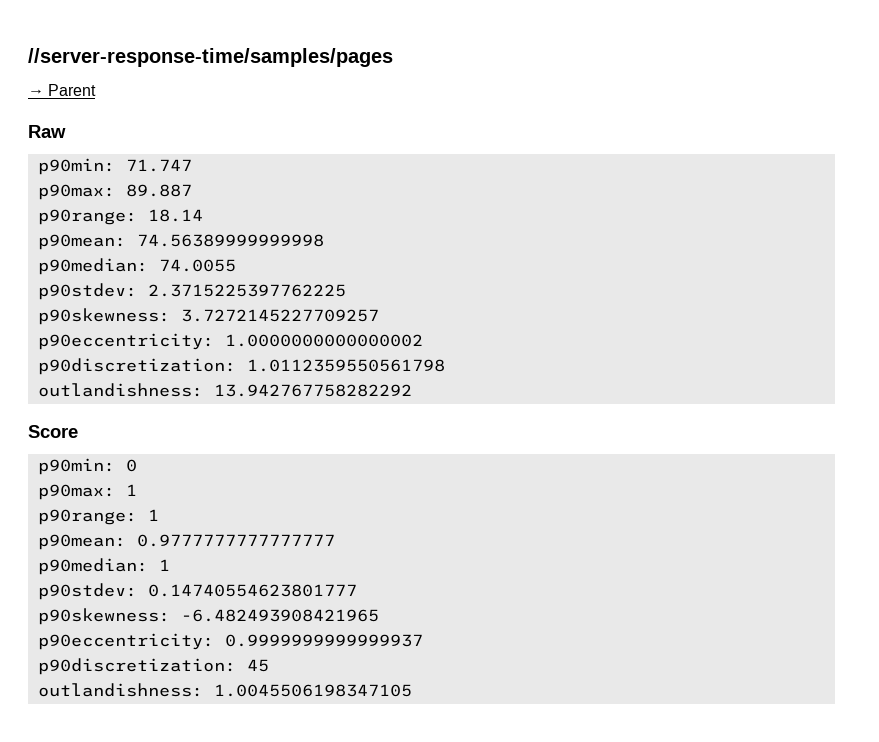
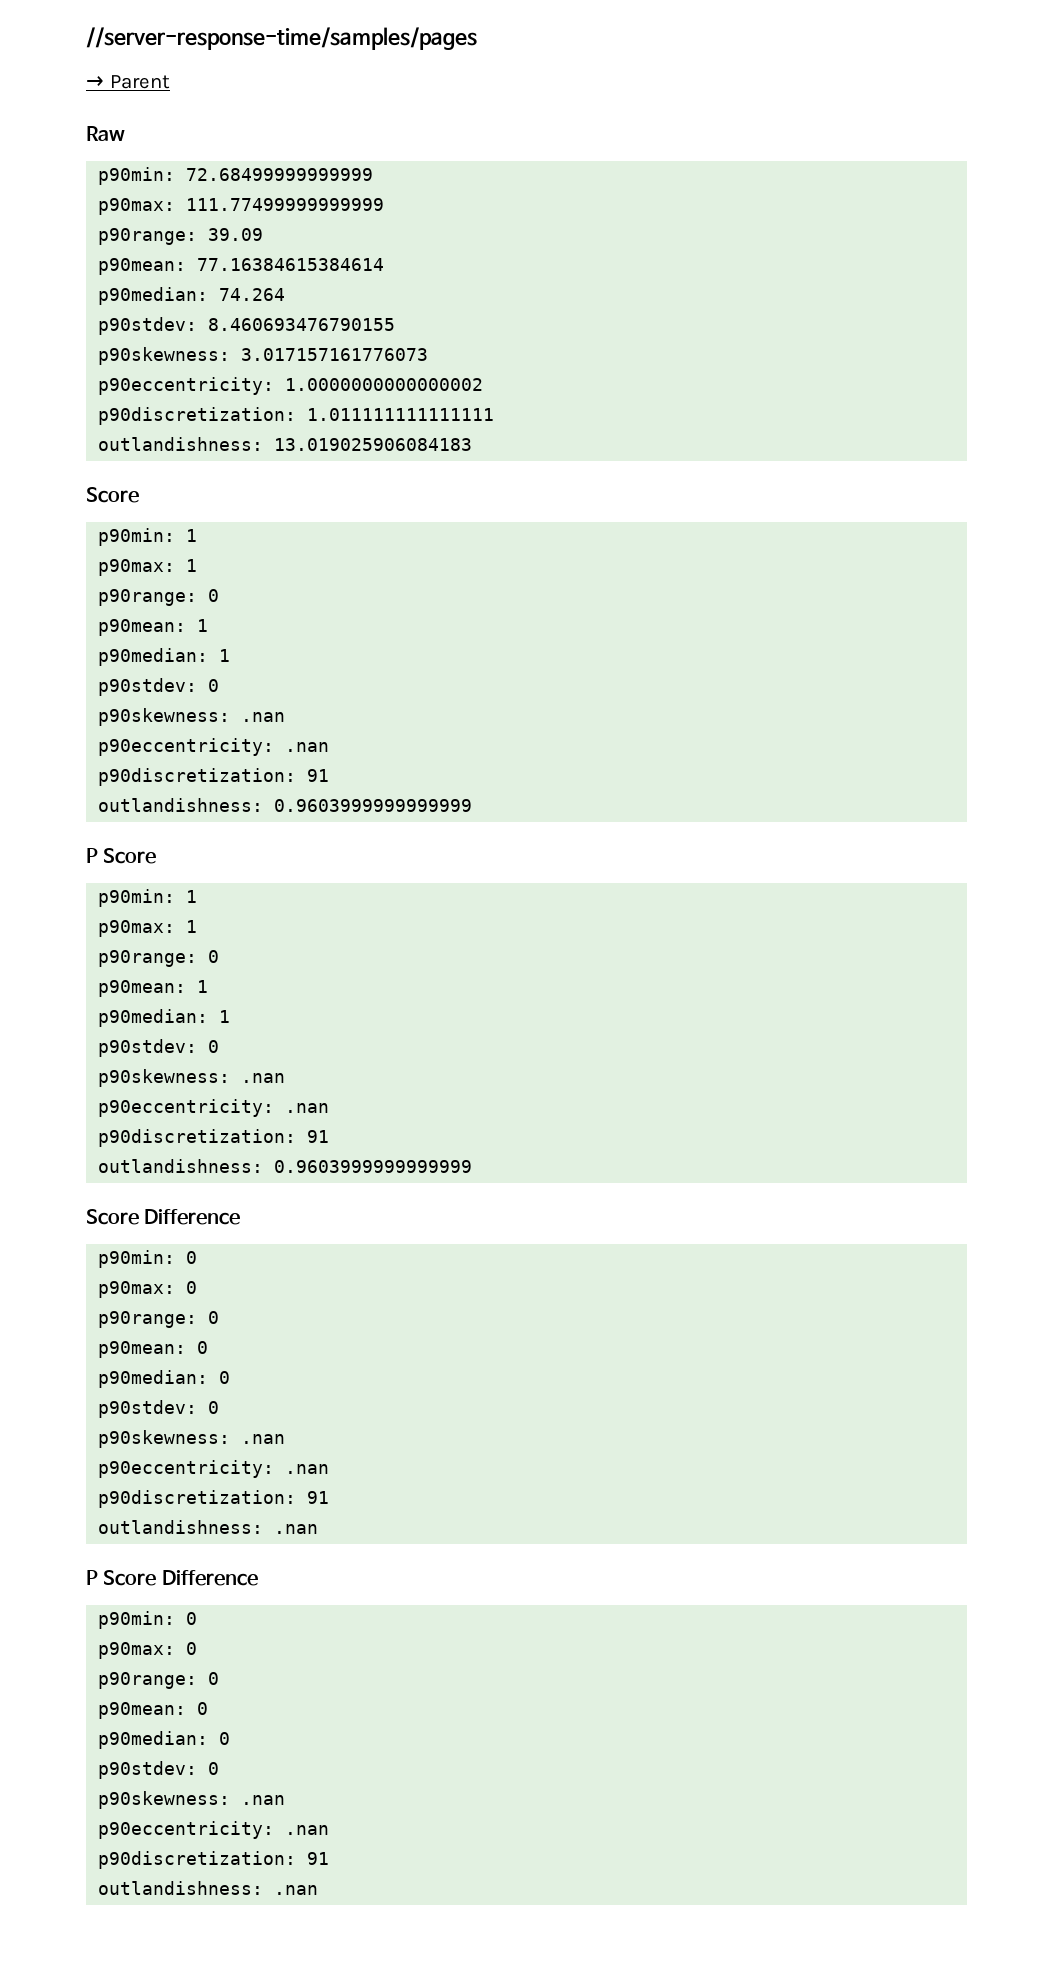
- p90min: 71.747
- p90max: 89.887
- p90range: 18.14
- p90mean: 74.56389999999998
- p90median: 74.0055
- p90stdev: 2.3715225397762225
- p90skewness: 3.7272145227709257
+ p90min: 72.68499999999999
+ p90max: 111.77499999999999
+ p90range: 39.09
+ p90mean: 77.16384615384614
+ p90median: 74.264
+ p90stdev: 8.460693476790155
+ p90skewness: 3.017157161776073
- p90discretization: 1.0112359550561798
- outlandishness: 13.942767758282292
+ p90discretization: 1.011111111111111
+ outlandishness: 13.019025906084183
  Score
+ p90min: 1
+ p90max: 1
+ p90range: 0
+ p90mean: 1
+ p90median: 1
+ p90stdev: 0
+ p90skewness: .nan
+ p90eccentricity: .nan
+ p90discretization: 91
+ outlandishness: 0.9603999999999999
+ P Score
+ p90min: 1
+ p90max: 1
+ p90range: 0
+ p90mean: 1
+ p90median: 1
+ p90stdev: 0
+ p90skewness: .nan
+ p90eccentricity: .nan
+ p90discretization: 91
+ outlandishness: 0.9603999999999999
+ Score Difference
  p90min: 0
- p90max: 1
- p90range: 1
- p90mean: 0.9777777777777777
- p90median: 1
- p90stdev: 0.14740554623801777
- p90skewness: -6.482493908421965
- p90eccentricity: 0.9999999999999937
- p90discretization: 45
- outlandishness: 1.0045506198347105
+ p90max: 0
+ p90range: 0
+ p90mean: 0
+ p90median: 0
+ p90stdev: 0
+ p90skewness: .nan
+ p90eccentricity: .nan
+ p90discretization: 91
+ outlandishness: .nan
+ P Score Difference
+ p90min: 0
+ p90max: 0
+ p90range: 0
+ p90mean: 0
+ p90median: 0
+ p90stdev: 0
+ p90skewness: .nan
+ p90eccentricity: .nan
+ p90discretization: 91
+ outlandishness: .nan

